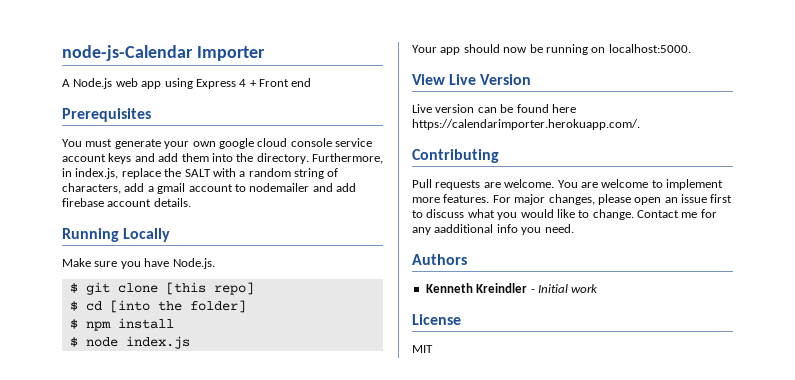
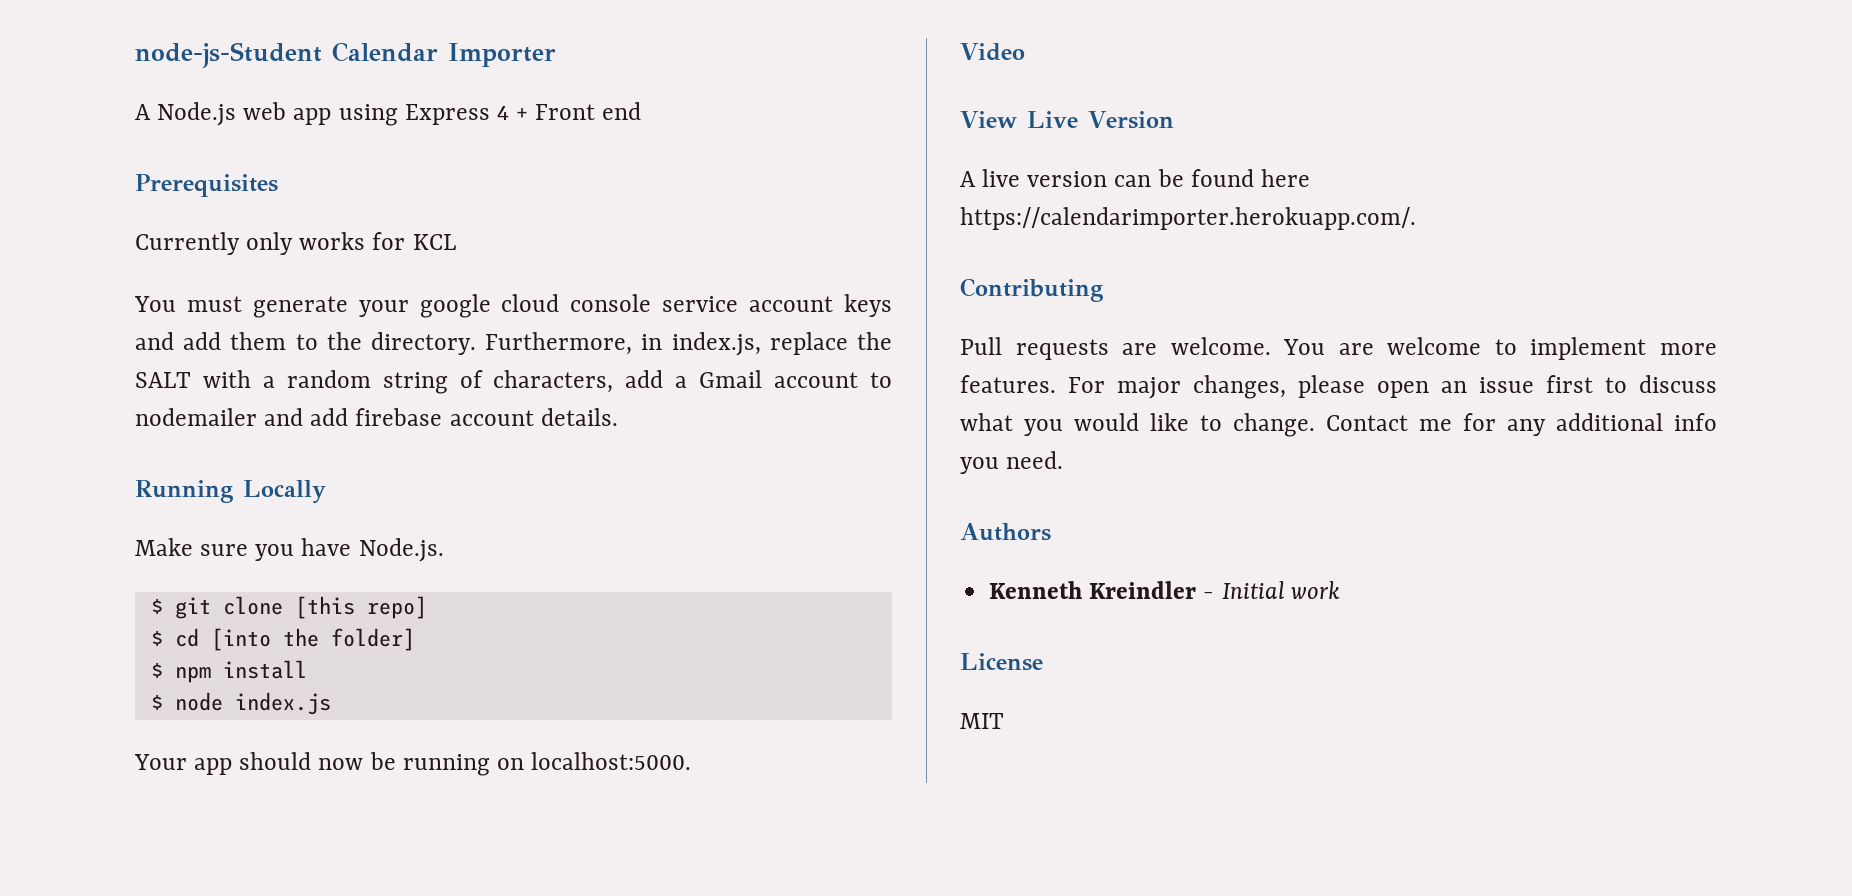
- node-js-Calendar Importer
+ node-js-Student Calendar Importer
+ Currently only works for KCL
- You must generate your own google cloud console service account keys and add them into the directory.
+ You must generate your google cloud console service account keys and add them to the directory.
- Furthermore, in index.js, replace the SALT with a random string of characters, add a gmail account to nodemailer and add firebase account details.
+ Furthermore, in index.js, replace the SALT with a random string of characters, add a Gmail account to nodemailer and add firebase account details.
+ Video
- Live version can be found here https://calendarimporter.herokuapp.com/.
+ A live version can be found here https://calendarimporter.herokuapp.com/.
- Contact me for any aadditional info you need.
+ Contact me for any additional info you need.

